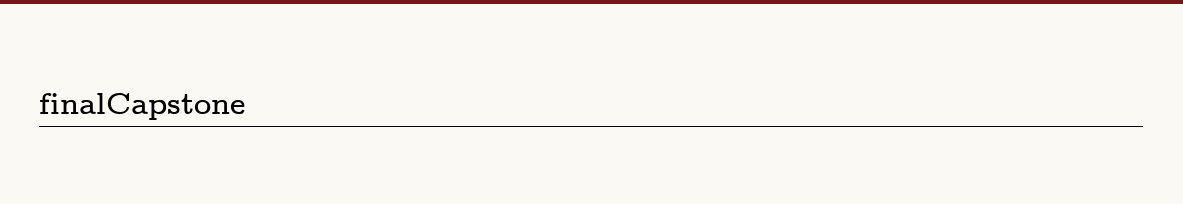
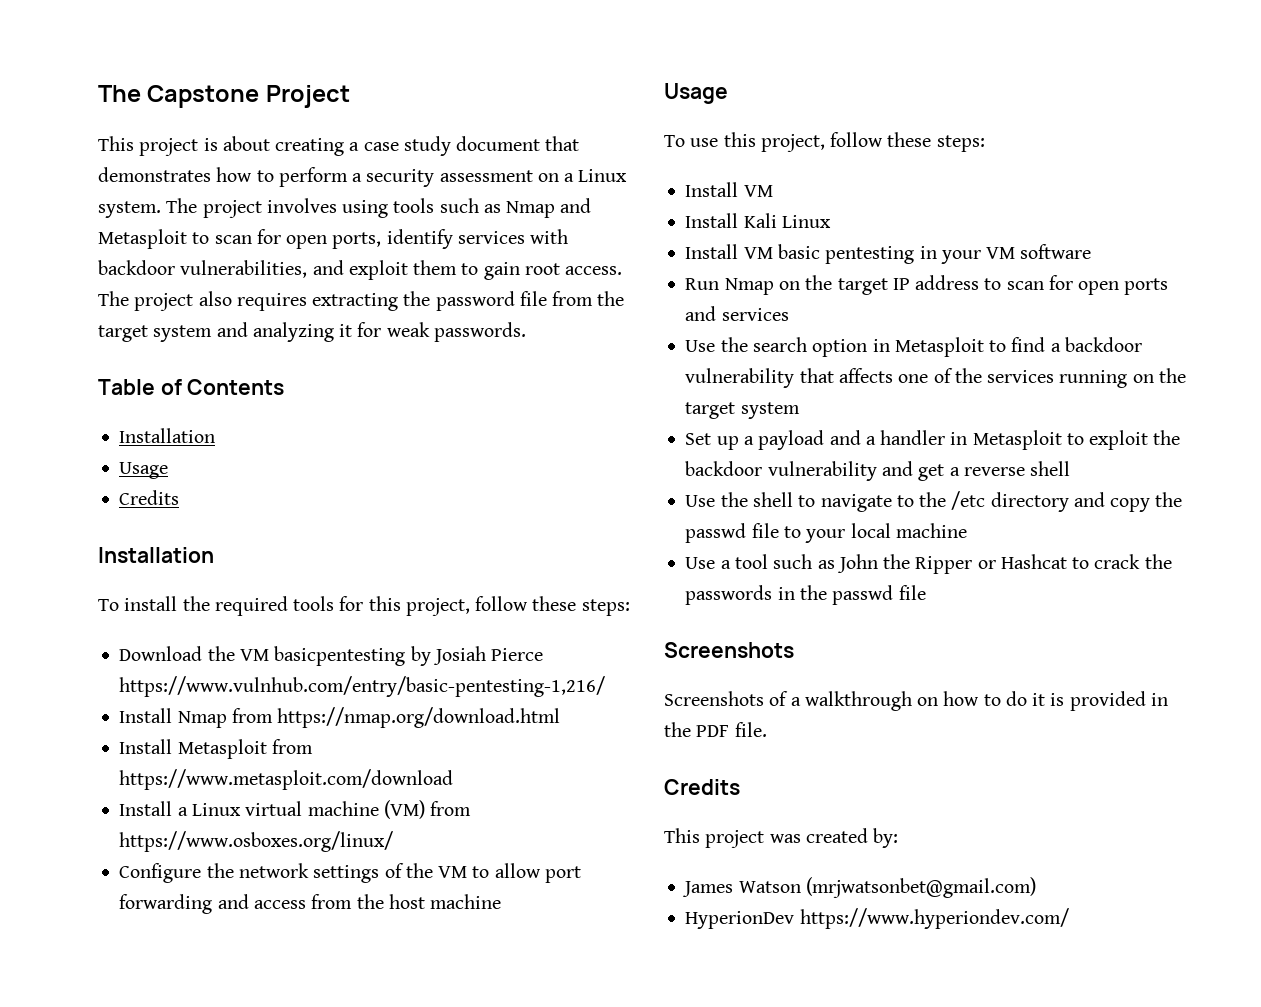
- finalCapstone
+ The Capstone Project
+ This project is about creating a case study document that demonstrates how to perform a security assessment on a Linux system. The project involves using tools such as Nmap and Metasploit to scan for open ports, identify services with backdoor vulnerabilities, and exploit them to gain root access. The project also requires extracting the password file from the target system and analyzing it for weak passwords.
+ Table of Contents
+ Installation
+ Usage
+ Credits
+ Installation
+ To install the required tools for this project, follow these steps:
+ Download the VM basicpentesting by Josiah Pierce https://www.vulnhub.com/entry/basic-pentesting-1,216/
+ Install Nmap from https://nmap.org/download.html
+ Install Metasploit from https://www.metasploit.com/download
+ Install a Linux virtual machine (VM) from https://www.osboxes.org/linux/
+ Configure the network settings of the VM to allow port forwarding and access from the host machine
+ Usage
+ To use this project, follow these steps:
+ Install VM
+ Install Kali Linux
+ Install VM basic pentesting in your VM software
+ Run Nmap on the target IP address to scan for open ports and services
+ Use the search option in Metasploit to find a backdoor vulnerability that affects one of the services running on the target system
+ Set up a payload and a handler in Metasploit to exploit the backdoor vulnerability and get a reverse shell
+ Use the shell to navigate to the /etc directory and copy the passwd file to your local machine
+ Use a tool such as John the Ripper or Hashcat to crack the passwords in the passwd file
+ Screenshots
+ Screenshots of a walkthrough on how to do it is provided in the PDF file.
+ Credits
+ This project was created by:
+ James Watson (mrjwatsonbet@gmail.com)
+ HyperionDev https://www.hyperiondev.com/

